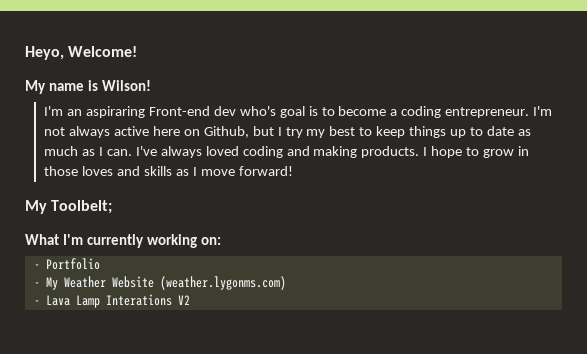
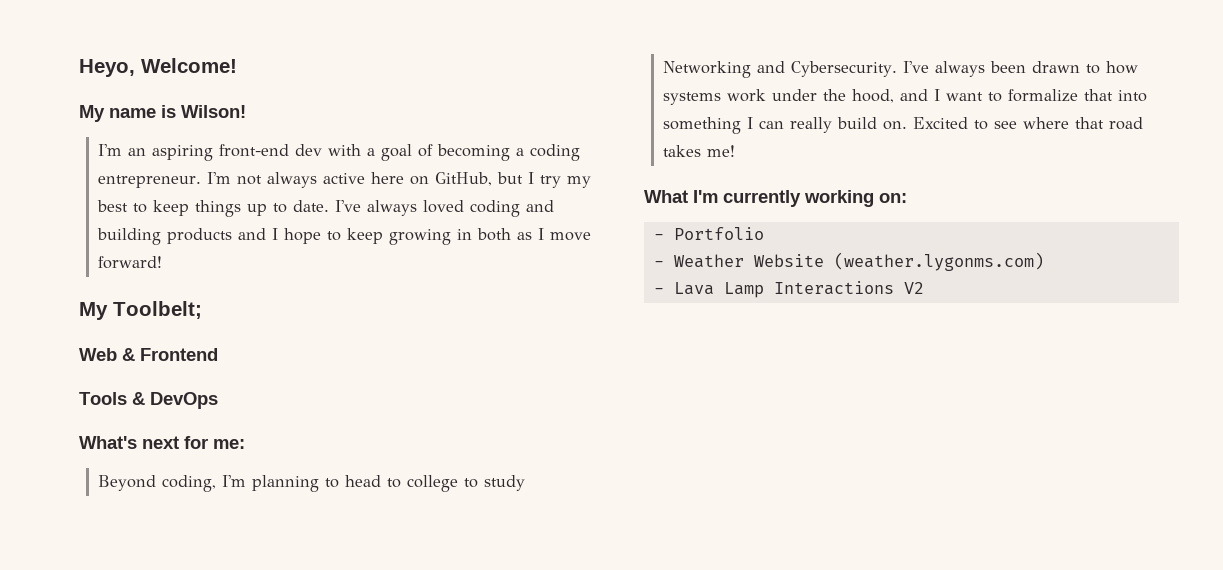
- I'm an aspiraring Front-end dev who's goal is to become a coding entrepreneur.
+ I'm an aspiring front-end dev with a goal of becoming a coding entrepreneur.
- I'm not always active here on Github, but I try my best to keep things up to date as much as I can.
+ I'm not always active here on GitHub, but I try my best to keep things up to date.
- I've always loved coding and making products. I hope to grow in those loves and skills as I move forward!
+ I've always loved coding and building products and I hope to keep growing in both as I move forward!
+ Web & Frontend
+ Tools & DevOps
+ What's next for me:
+ Beyond coding, I'm planning to head to college to study Networking and Cybersecurity. I've always been drawn to how systems work under the hood, and I want to formalize that into something I can really build on. Excited to see where that road takes me!
- - My Weather Website (weather.lygonms.com)
+ - Weather Website (weather.lygonms.com)
- - Lava Lamp Interations V2
+ - Lava Lamp Interactions V2

